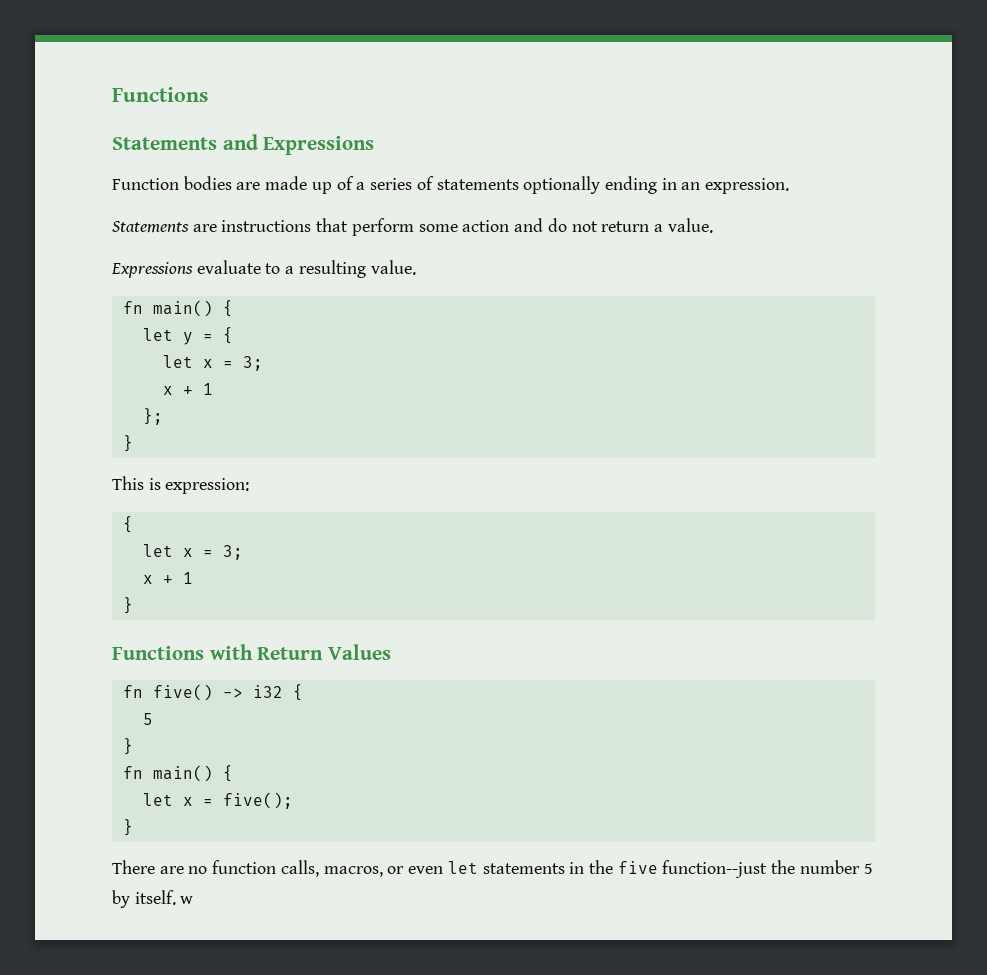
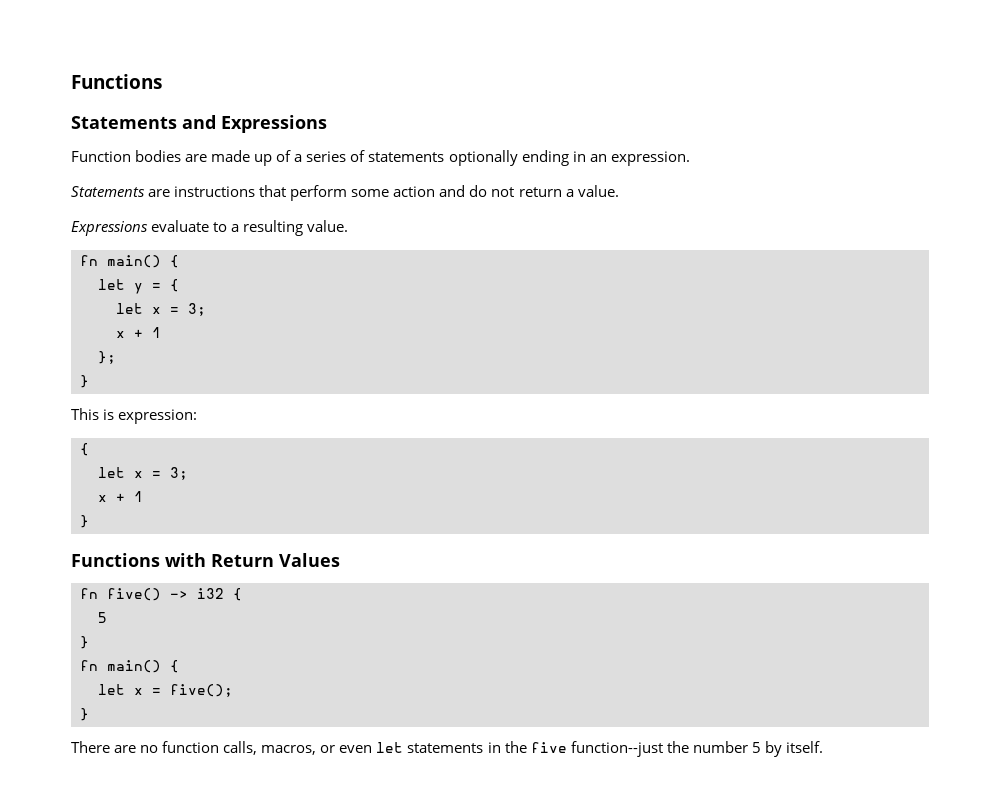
- There are no function calls, macros, or even let statements in the five function--just the number 5 by itself. w
+ There are no function calls, macros, or even let statements in the five function--just the number 5 by itself.

